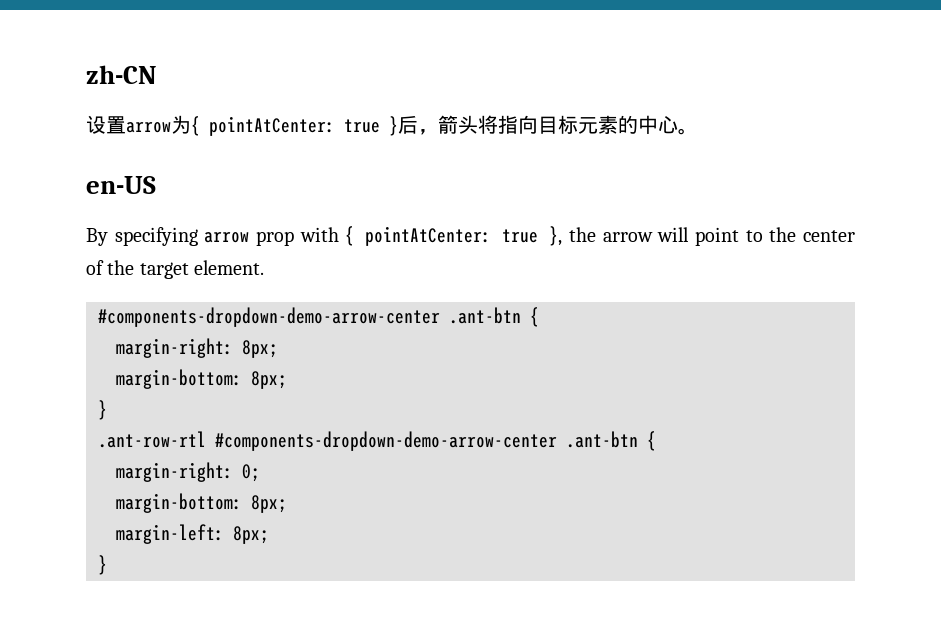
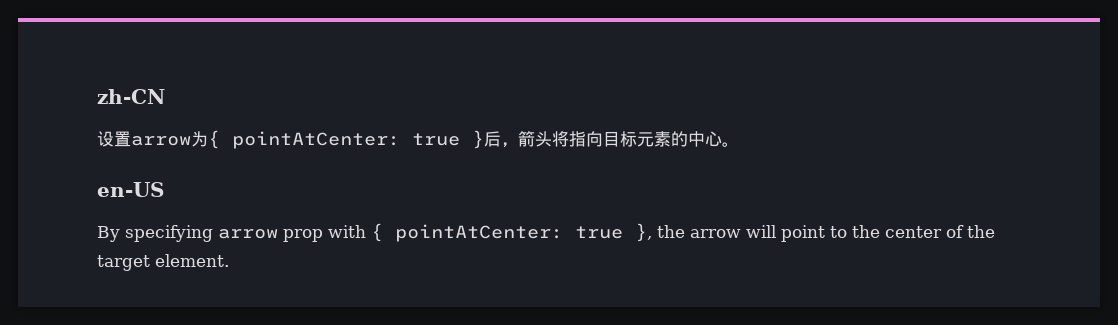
  By specifying arrow prop with { pointAtCenter: true }, the arrow will point to the center of the target element.
- #components-dropdown-demo-arrow-center .ant-btn {
- margin-right: 8px;
- margin-bottom: 8px;
- }
- .ant-row-rtl #components-dropdown-demo-arrow-center .ant-btn {
- margin-right: 0;
- margin-bottom: 8px;
- margin-left: 8px;
- }

